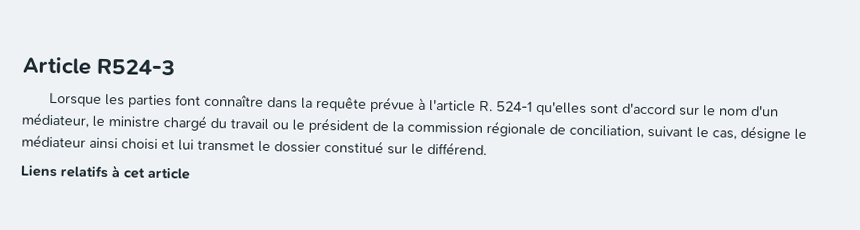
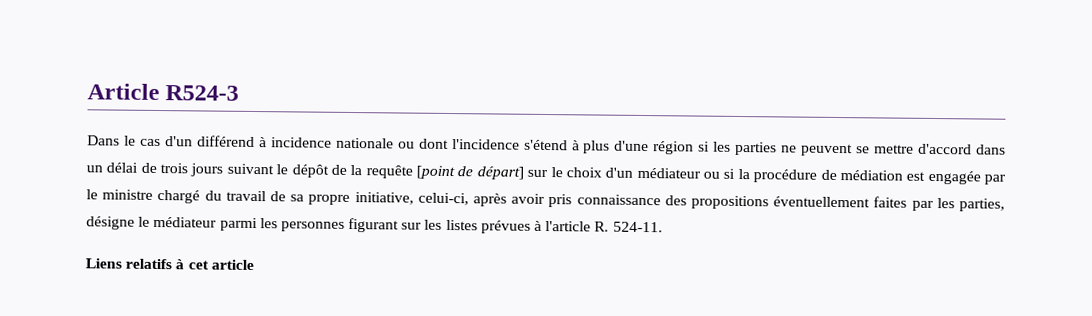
- Lorsque les parties font connaître dans la requête prévue à l'article R. 524-1 qu'elles sont d'accord sur le nom d'un médiateur, le ministre chargé du travail ou le président de la commission régionale de conciliation, suivant le cas, désigne le médiateur ainsi choisi et lui transmet le dossier constitué sur le différend.
+ Dans le cas d'un différend à incidence nationale ou dont l'incidence s'étend à plus d'une région si les parties ne peuvent se mettre d'accord dans un délai de trois jours suivant le dépôt de la requête [point de départ] sur le choix d'un médiateur ou si la procédure de médiation est engagée par le ministre chargé du travail de sa propre initiative, celui-ci, après avoir pris connaissance des propositions éventuellement faites par les parties, désigne le médiateur parmi les personnes figurant sur les listes prévues à l'article R. 524-11.

